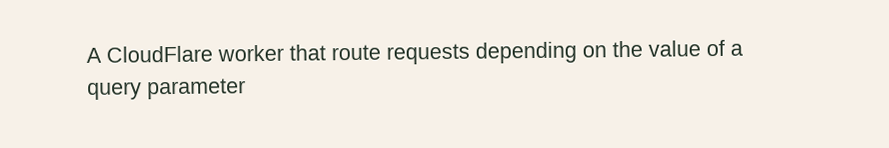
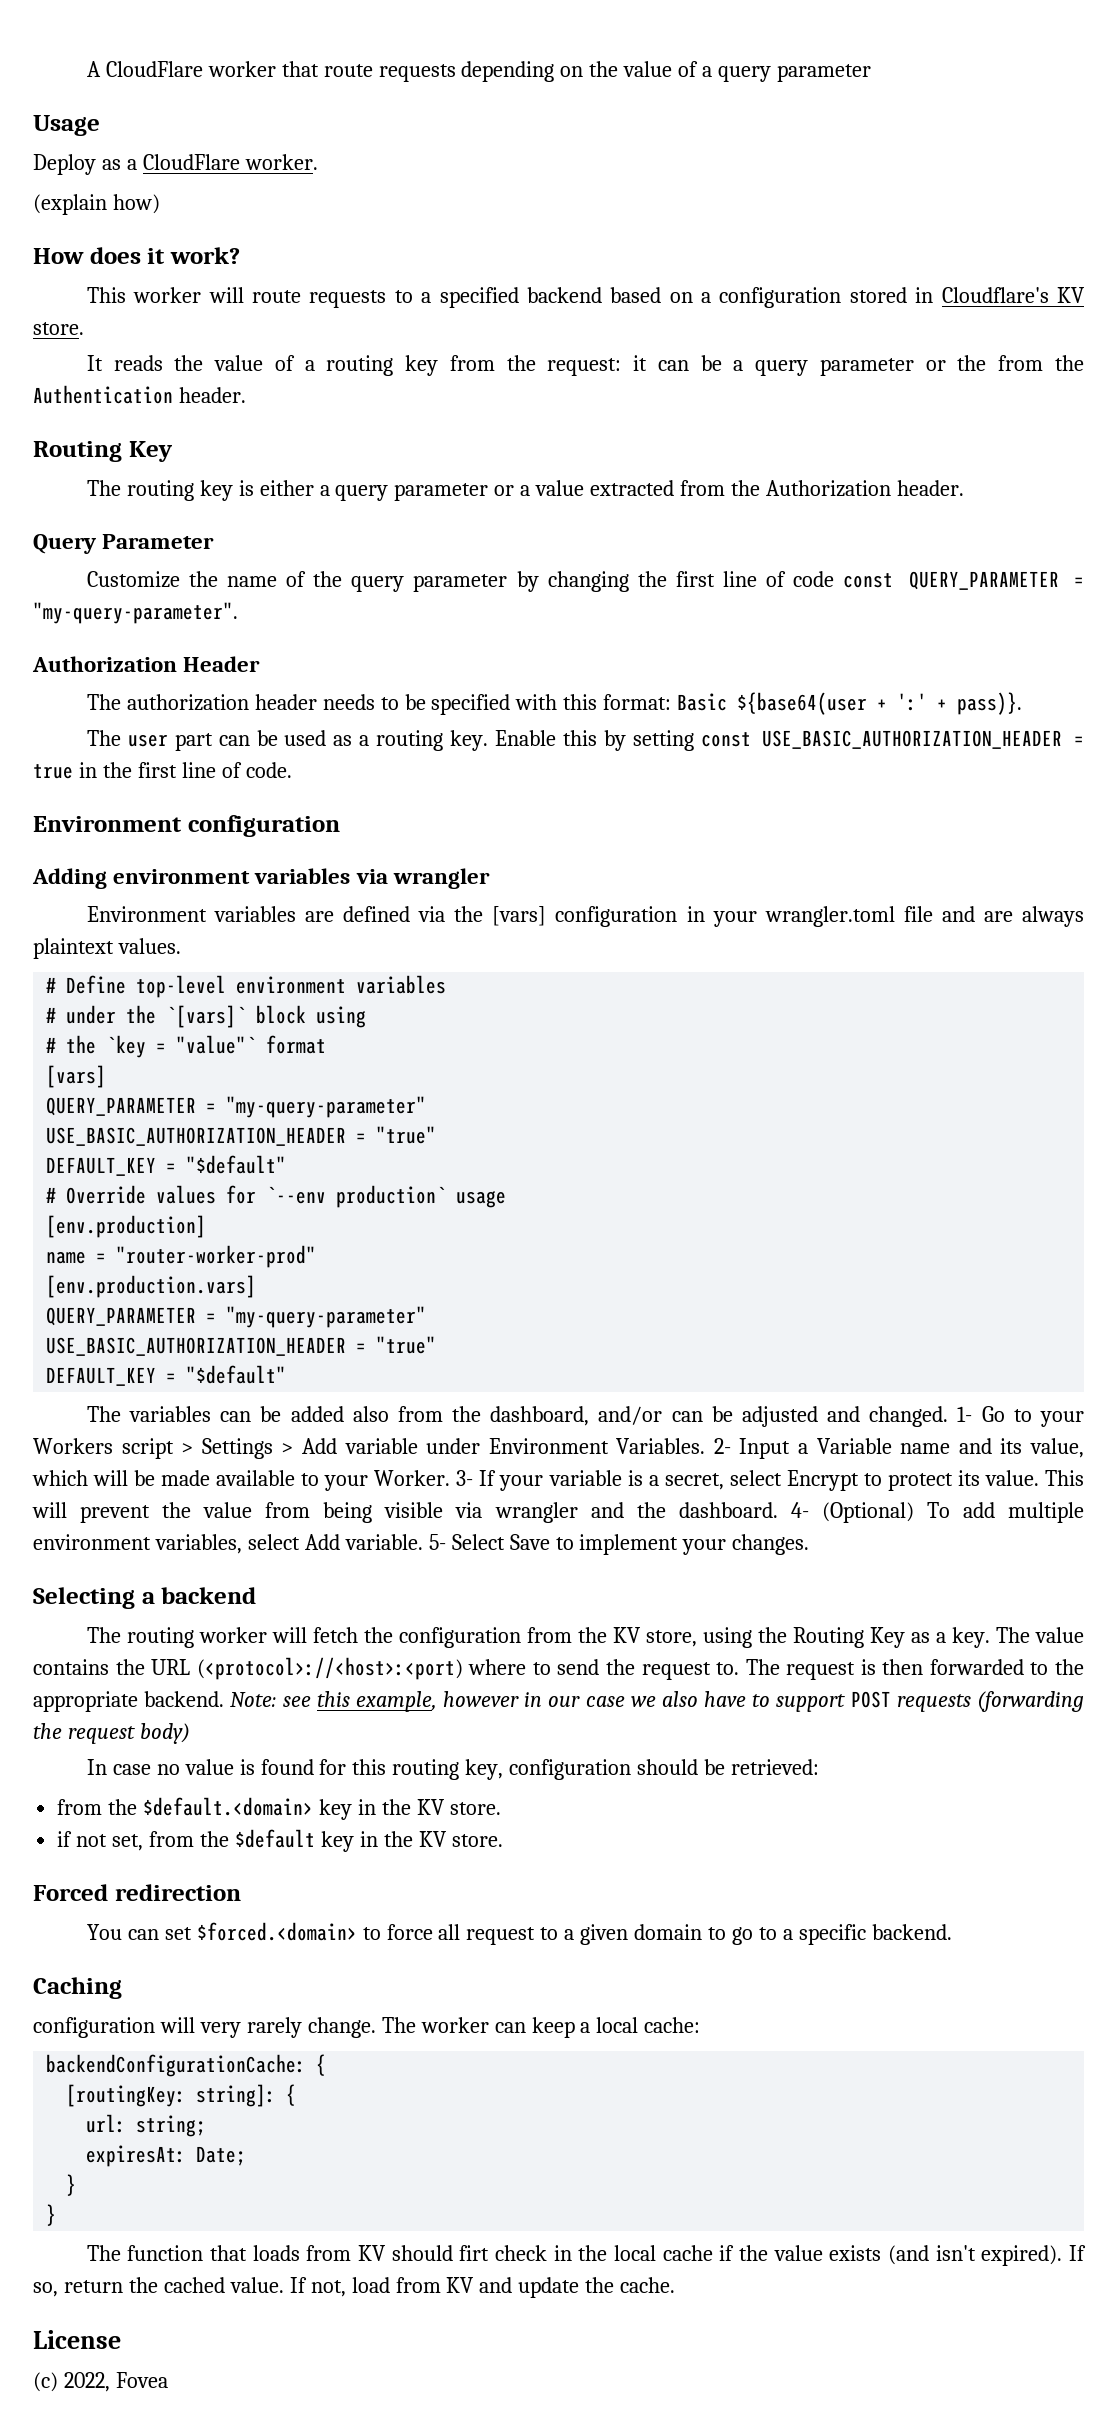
+ Usage
+ Deploy as a CloudFlare worker.
+ (explain how)
+ How does it work?
+ This worker will route requests to a specified backend based on a configuration stored in Cloudflare's KV store.
+ It reads the value of a routing key from the request: it can be a query parameter or the from the Authentication header.
+ Routing Key
+ The routing key is either a query parameter or a value extracted from the Authorization header.
+ Query Parameter
+ Customize the name of the query parameter by changing the first line of code const QUERY_PARAMETER = "my-query-parameter".
+ Authorization Header
+ The authorization header needs to be specified with this format: Basic ${base64(user + ':' + pass)}.
+ The user part can be used as a routing key. Enable this by setting const USE_BASIC_AUTHORIZATION_HEADER = true in the first line of code.
+ Environment configuration
+ Adding environment variables via wrangler
+ Environment variables are defined via the [vars] configuration in your wrangler.toml file and are always plaintext values.
+ # Define top-level environment variables
+ # under the `[vars]` block using
+ # the `key = "value"` format
+ [vars]
+ QUERY_PARAMETER = "my-query-parameter"
+ USE_BASIC_AUTHORIZATION_HEADER = "true"
+ DEFAULT_KEY = "$default"
+ # Override values for `--env production` usage
+ [env.production]
+ name = "router-worker-prod"
+ [env.production.vars]
+ QUERY_PARAMETER = "my-query-parameter"
+ USE_BASIC_AUTHORIZATION_HEADER = "true"
+ DEFAULT_KEY = "$default"
+ The variables can be added also from the dashboard, and/or can be adjusted and changed. 1- Go to your Workers script > Settings > Add variable under Environment Variables. 2- Input a Variable name and its value, which will be made available to your Worker. 3- If your variable is a secret, select Encrypt to protect its value. This will prevent the value from being visible via wrangler and the dashboard. 4- (Optional) To add multiple environment variables, select Add variable. 5- Select Save to implement your changes.
+ Selecting a backend
+ The routing worker will fetch the configuration from the KV store, using the Routing Key as a key. The value contains the URL (<protocol>://<host>:<port) where to send the request to. The request is then forwarded to the appropriate backend. Note: see this example, however in our case we also have to support POST requests (forwarding the request body)
+ In case no value is found for this routing key, configuration should be retrieved:
+ from the $default.<domain> key in the KV store.
+ if not set, from the $default key in the KV store.
+ Forced redirection
+ You can set $forced.<domain> to force all request to a given domain to go to a specific backend.
+ Caching
+ configuration will very rarely change. The worker can keep a local cache:
+ backendConfigurationCache: {
+ [routingKey: string]: {
+ url: string;
+ expiresAt: Date;
+ }
+ }
+ The function that loads from KV should firt check in the local cache if the value exists (and isn't expired). If so, return the cached value. If not, load from KV and update the cache.
+ License
+ (c) 2022, Fovea

